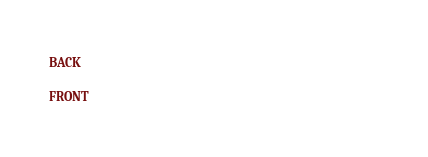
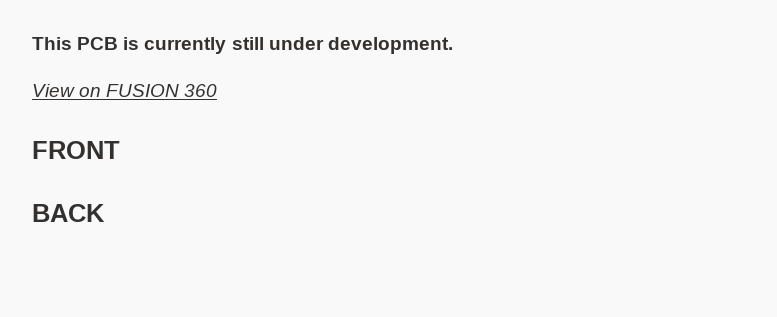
- BACK
+ This PCB is currently still under development.
+ View on FUSION 360
+ BACK

